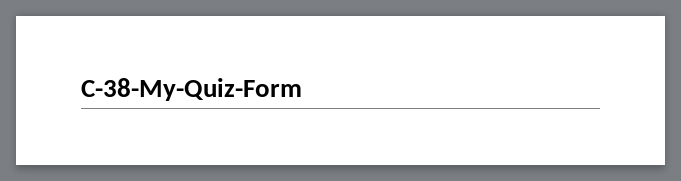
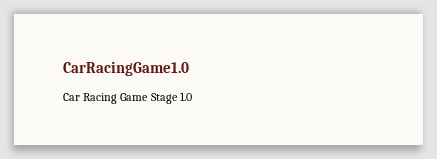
- C-38-My-Quiz-Form
+ CarRacingGame1.0
+ Car Racing Game Stage 1.0

